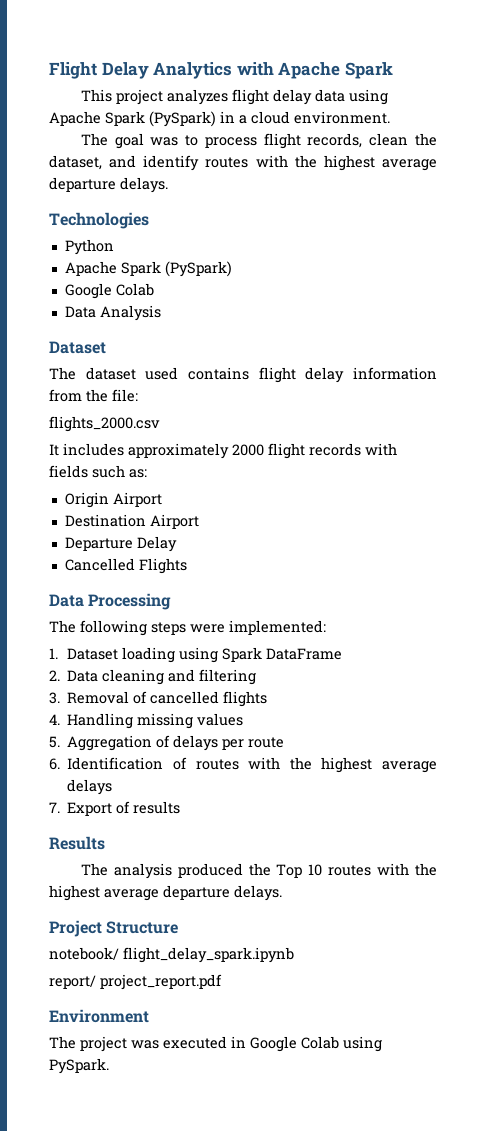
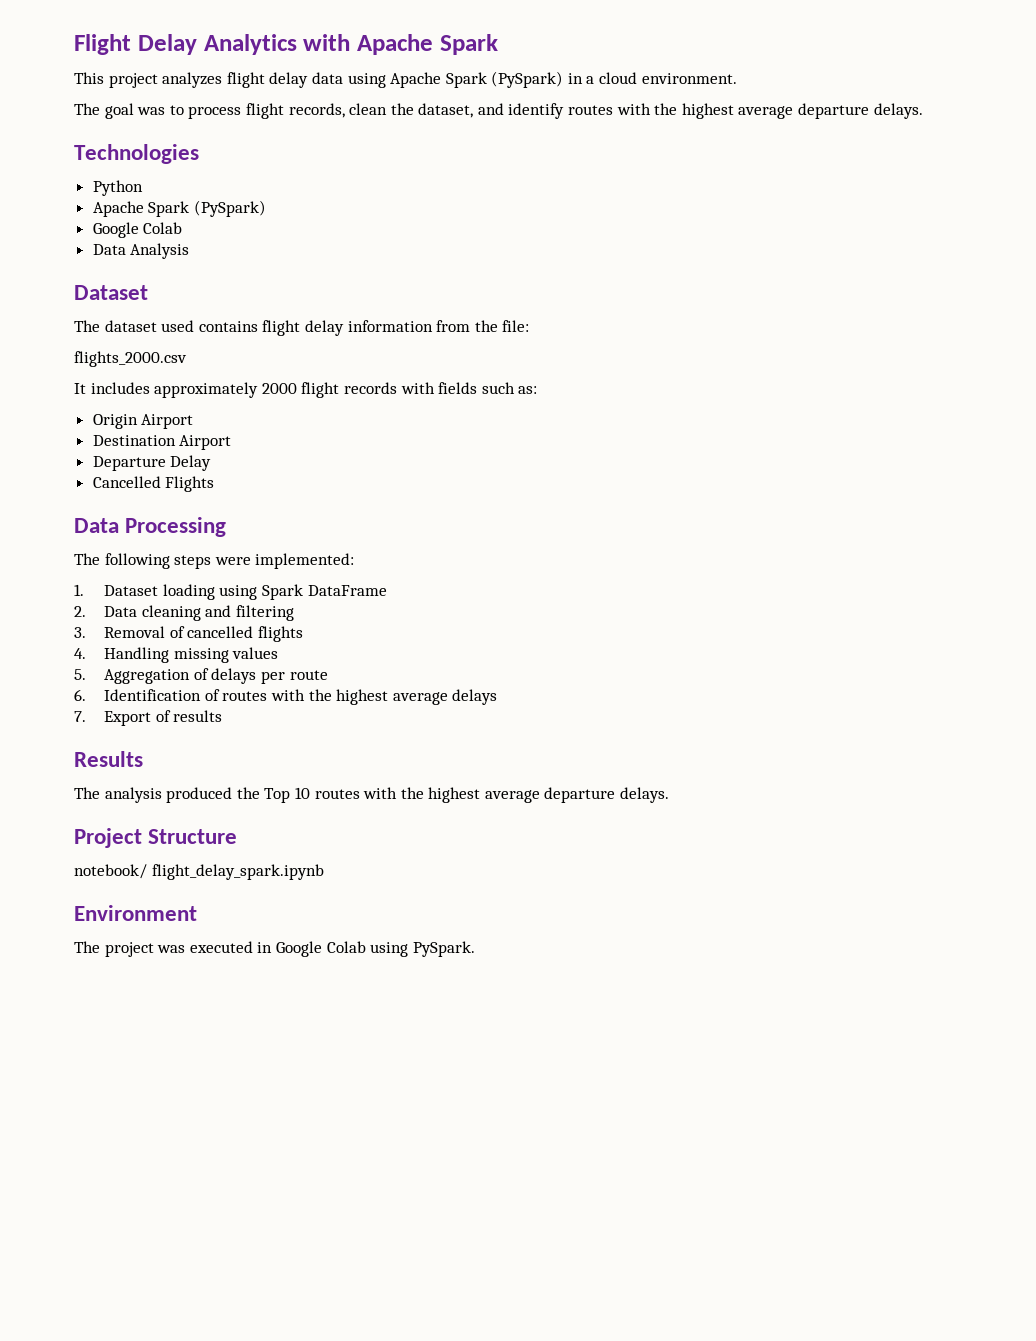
- report/ project_report.pdf

